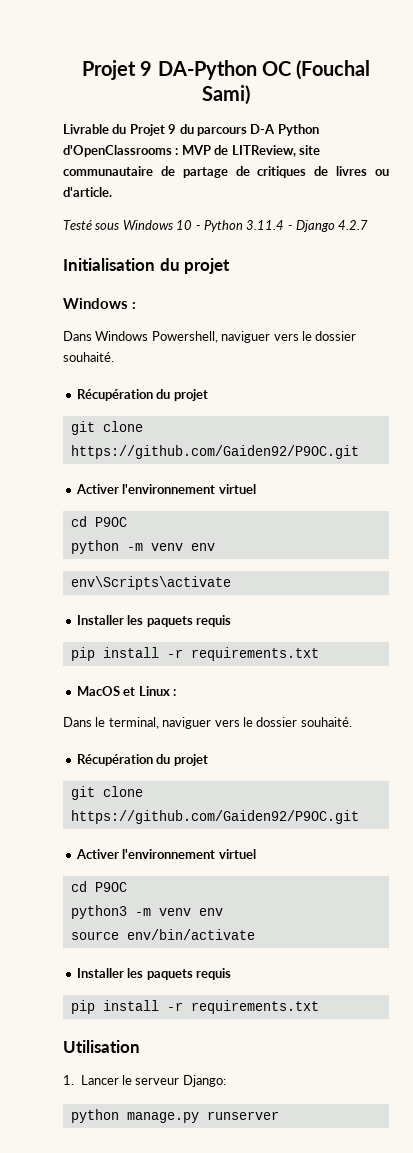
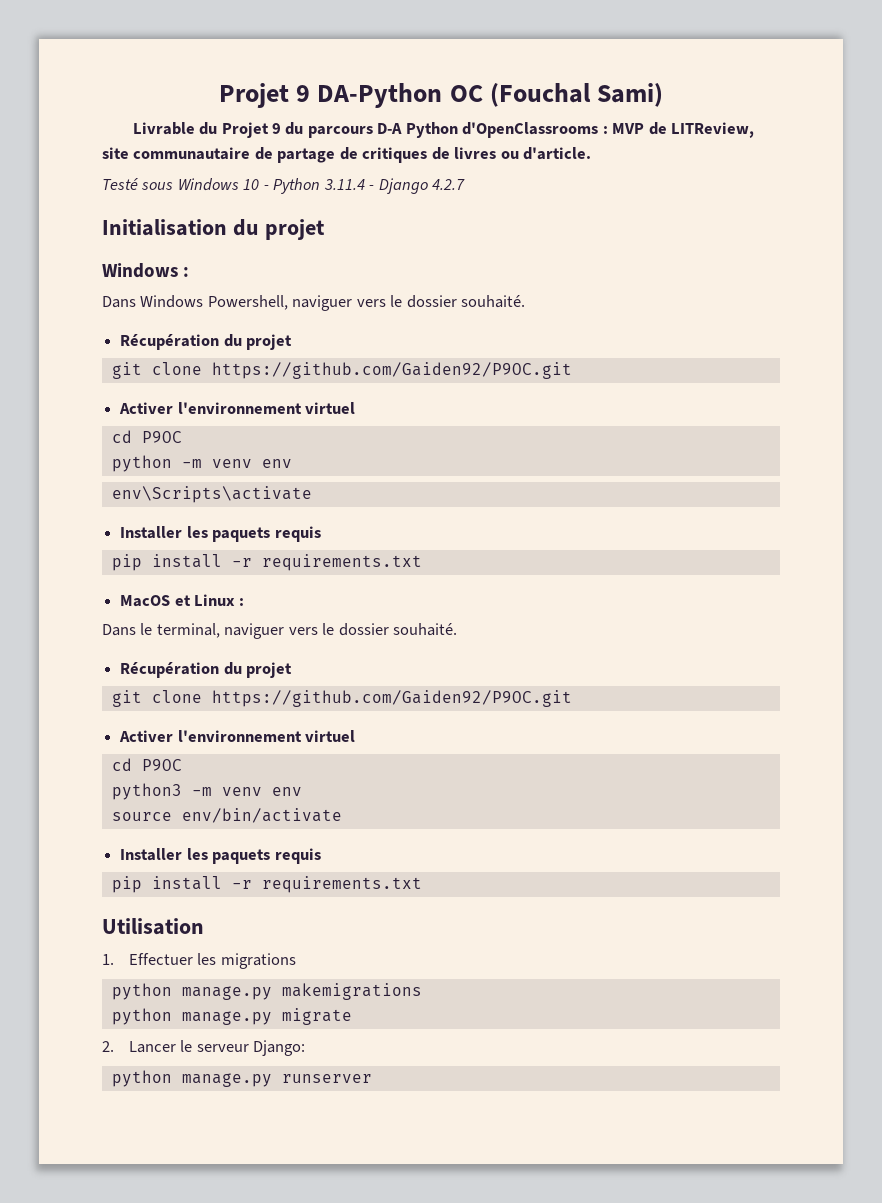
- 1. Lancer le serveur Django:
+ 1. Effectuer les migrations
+ python manage.py makemigrations
+ python manage.py migrate
+ 2. Lancer le serveur Django:

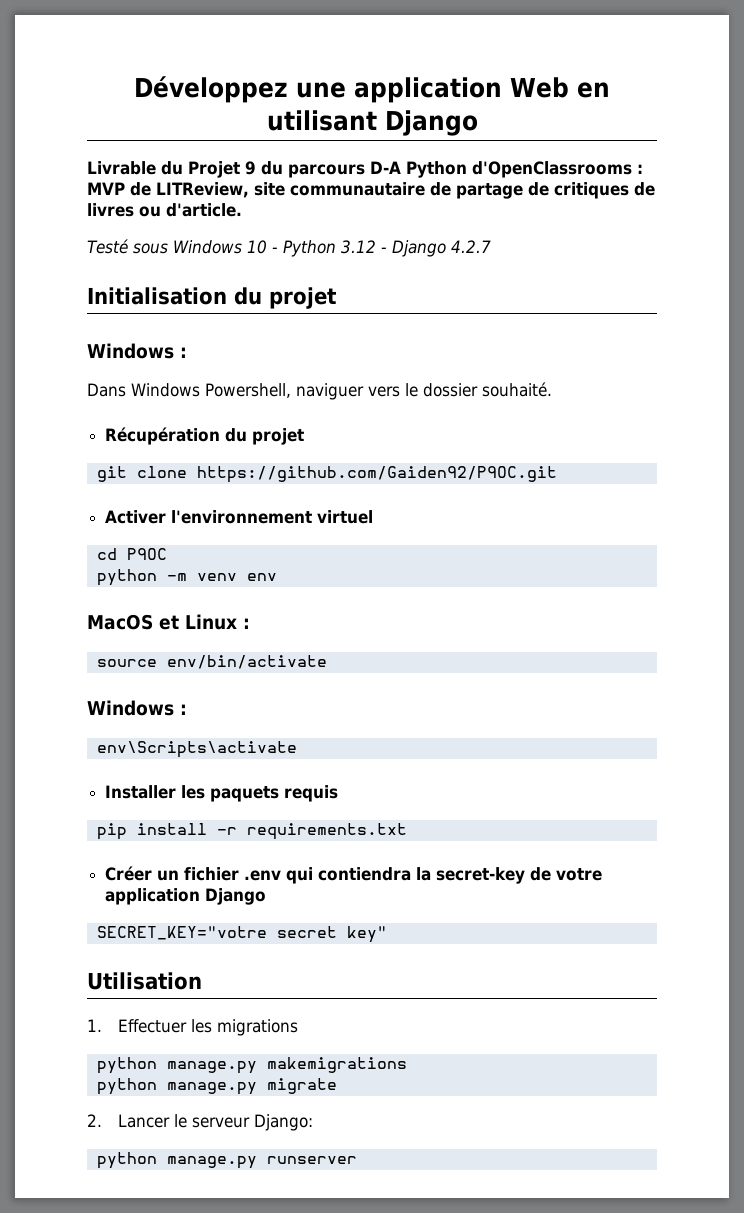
- Projet 9 DA-Python OC (Fouchal Sami)
+ Développez une application Web en utilisant Django
- Testé sous Windows 10 - Python 3.11.4 - Django 4.2.7
+ Testé sous Windows 10 - Python 3.12 - Django 4.2.7
+ MacOS et Linux :
+ source env/bin/activate
+ Windows :
- MacOS et Linux :
- Dans le terminal, naviguer vers le dossier souhaité.
- Récupération du projet
- git clone https://github.com/Gaiden92/P9OC.git
- Activer l'environnement virtuel
- cd P9OC
- python3 -m venv env
- source env/bin/activate
- Installer les paquets requis
- pip install -r requirements.txt
+ Créer un fichier .env qui contiendra la secret-key de votre application Django
+ SECRET_KEY="votre secret key"

